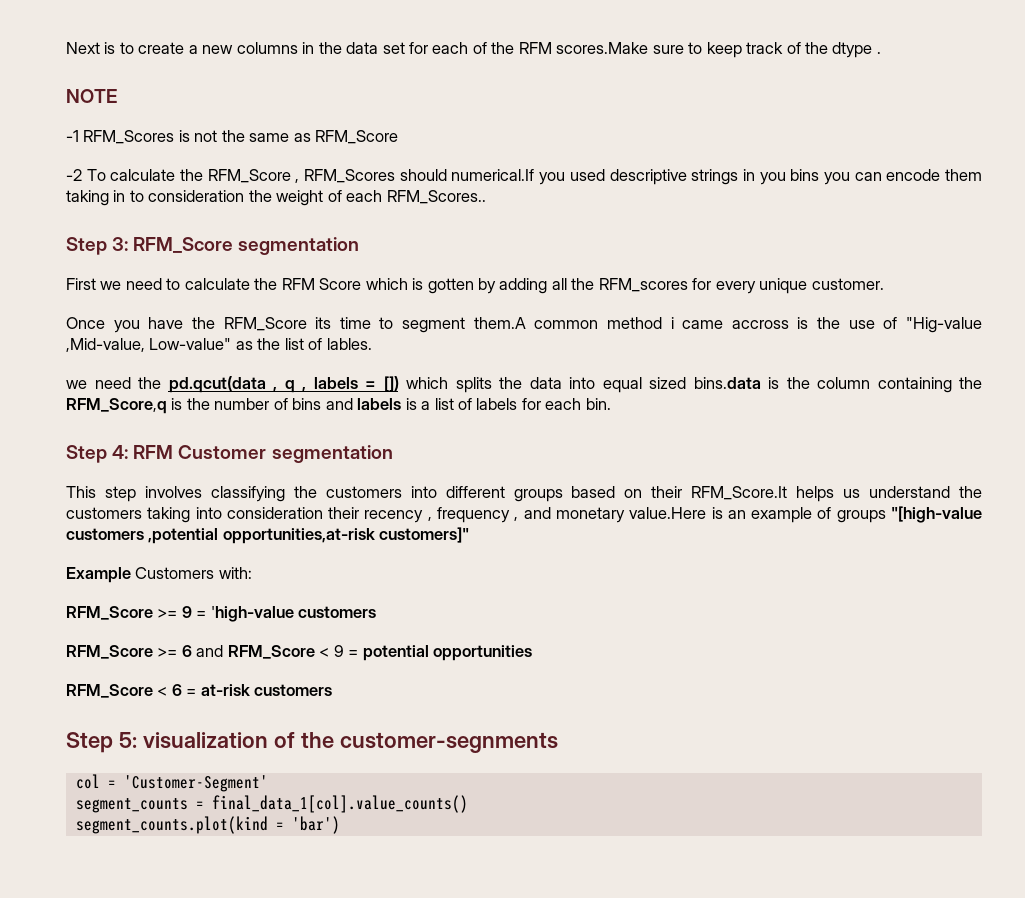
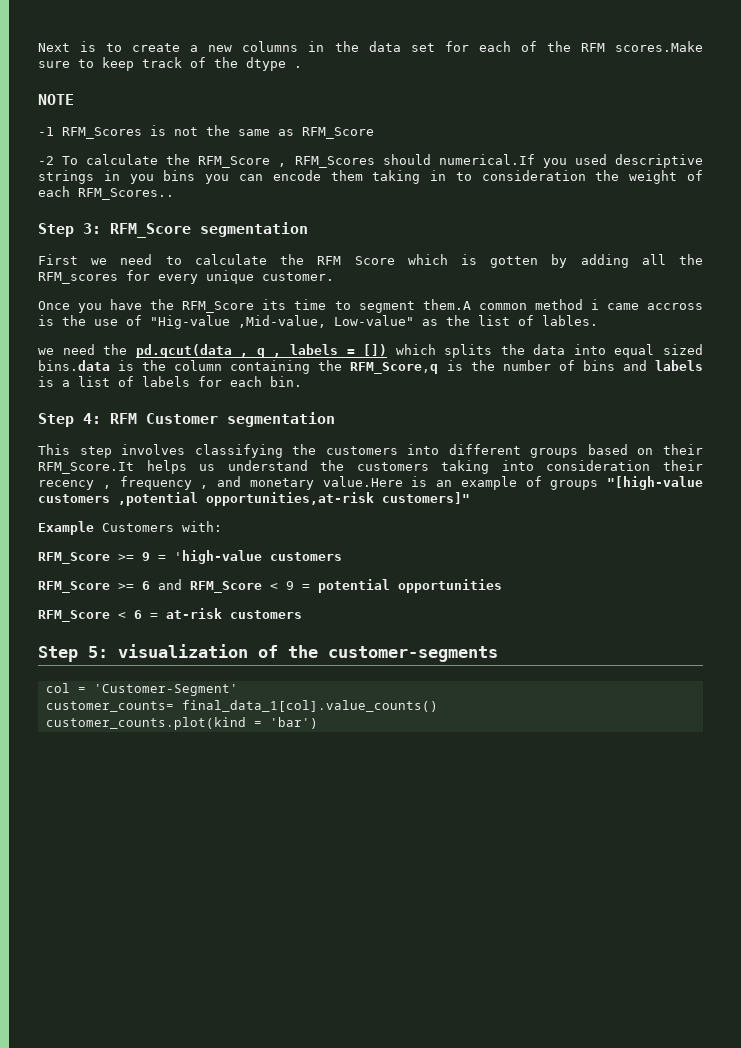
- Step 5: visualization of the customer-segnments
+ Step 5: visualization of the customer-segments
- segment_counts = final_data_1[col].value_counts()
+ customer_counts= final_data_1[col].value_counts()
- segment_counts.plot(kind = 'bar')
+ customer_counts.plot(kind = 'bar')

